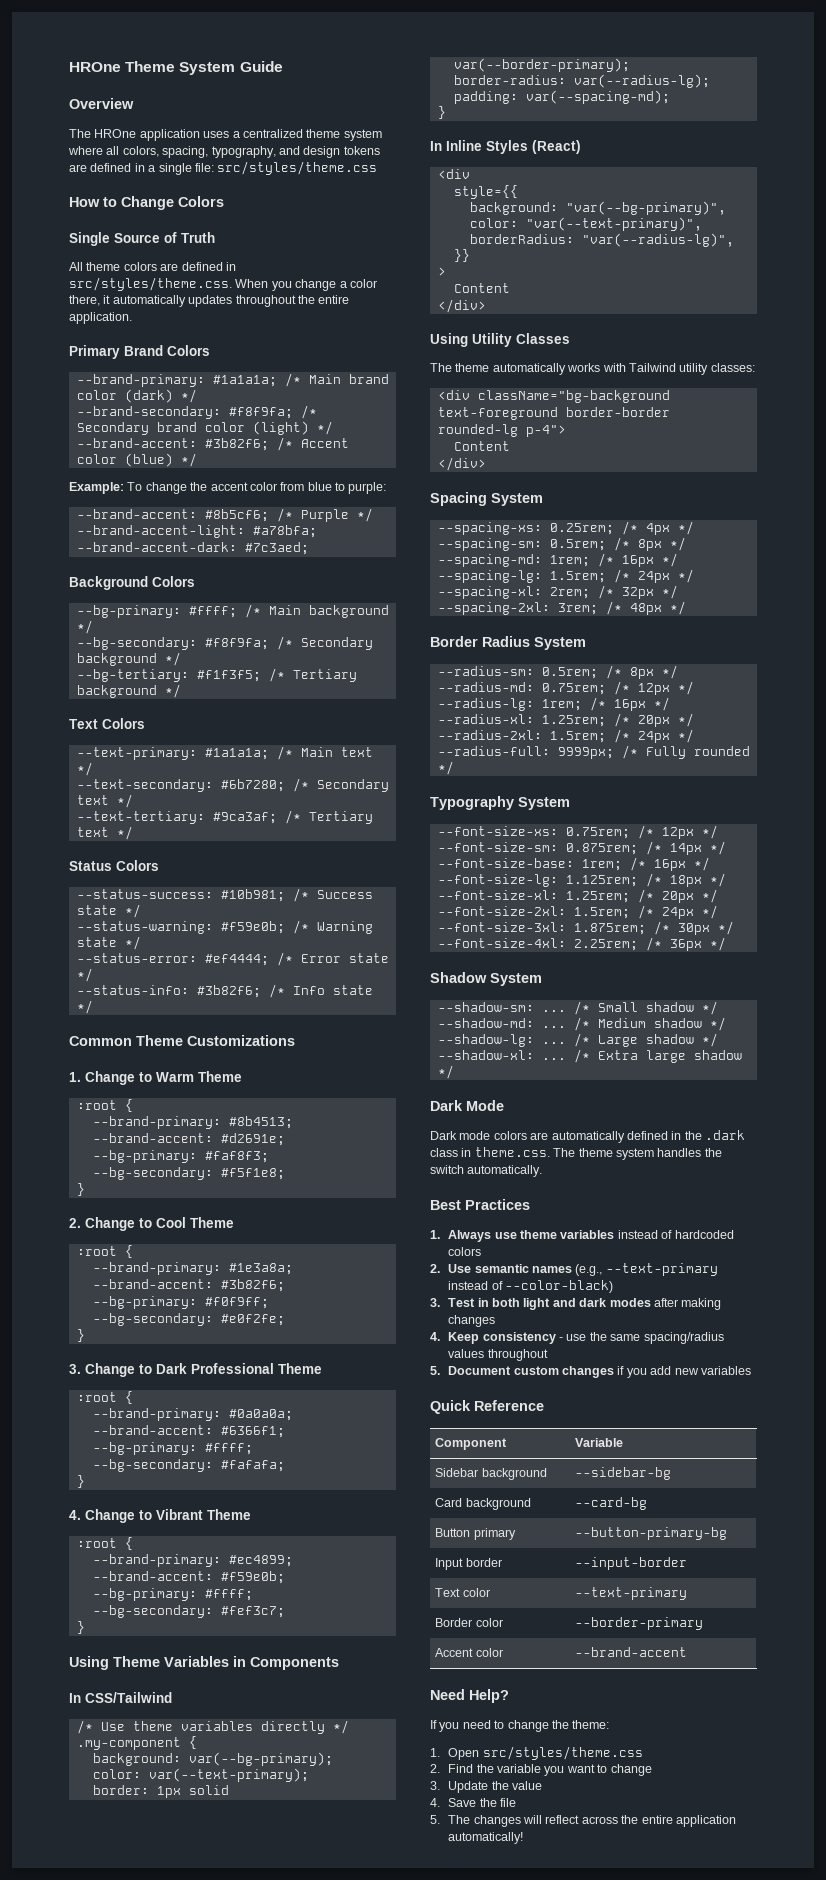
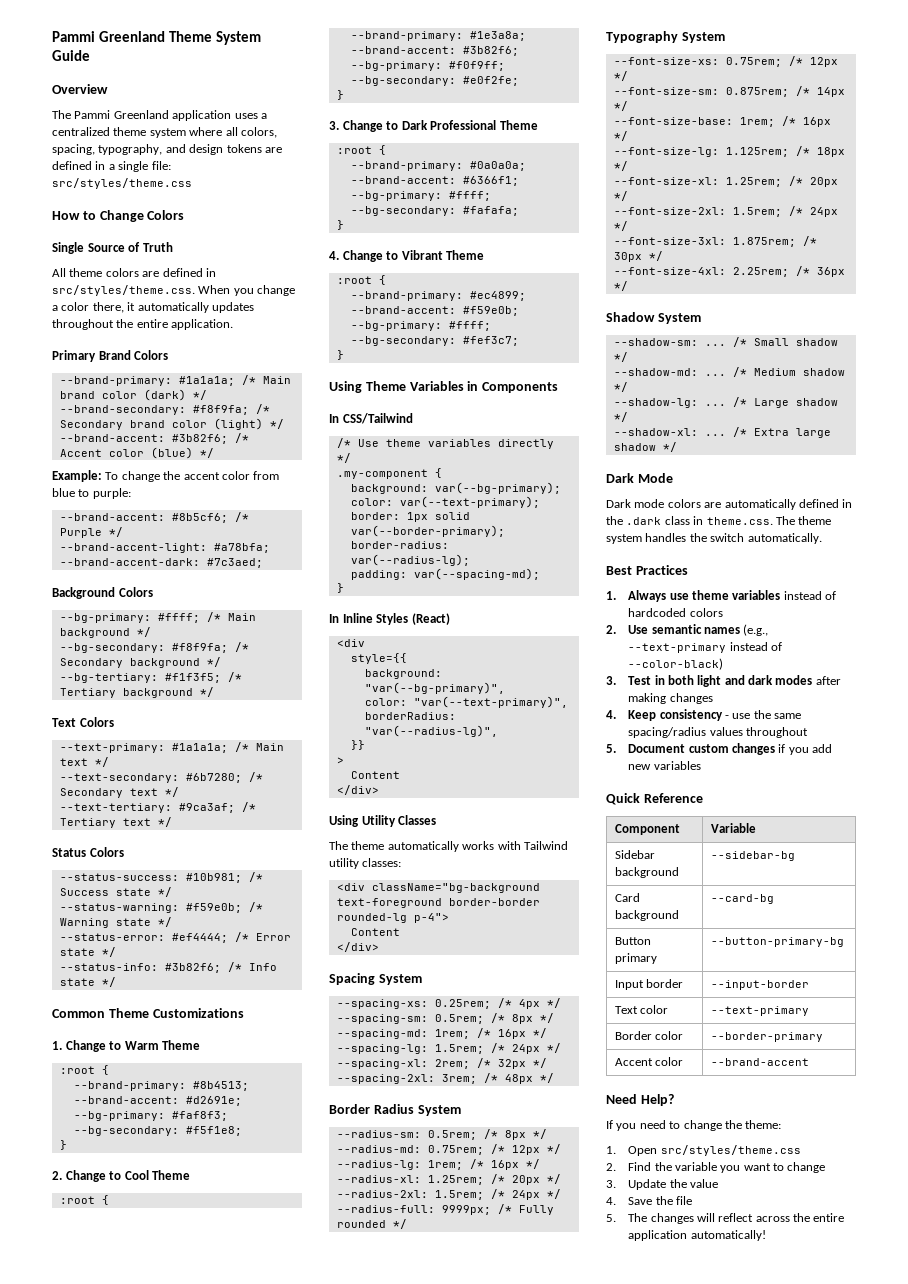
- HROne Theme System Guide
+ Pammi Greenland Theme System Guide
- The HROne application uses a centralized theme system where all colors, spacing, typography, and design tokens are defined in a single file: src/styles/theme.css
+ The Pammi Greenland application uses a centralized theme system where all colors, spacing, typography, and design tokens are defined in a single file: src/styles/theme.css

